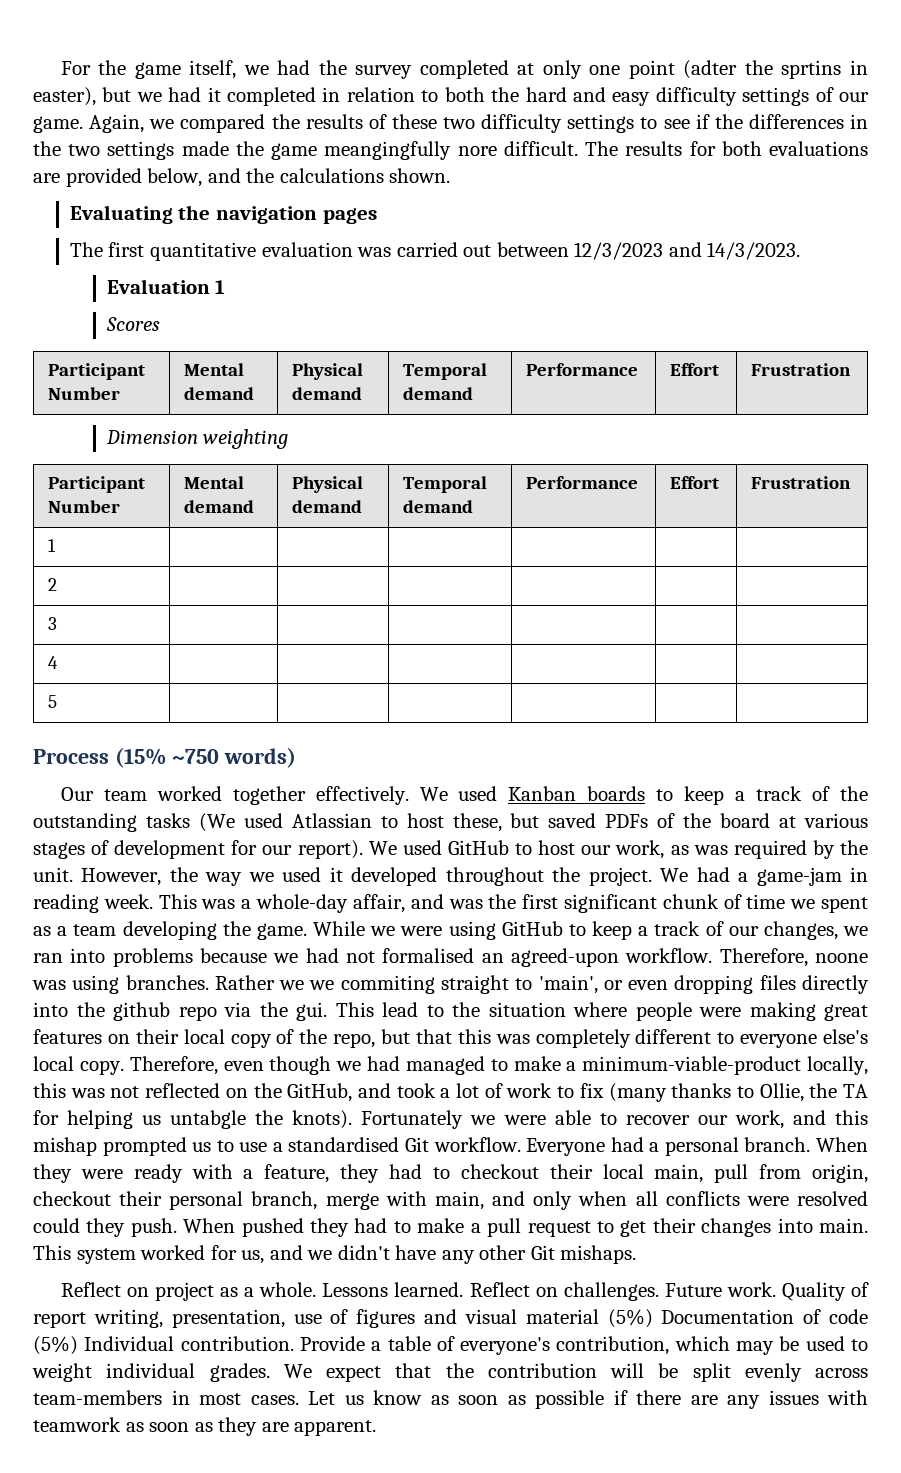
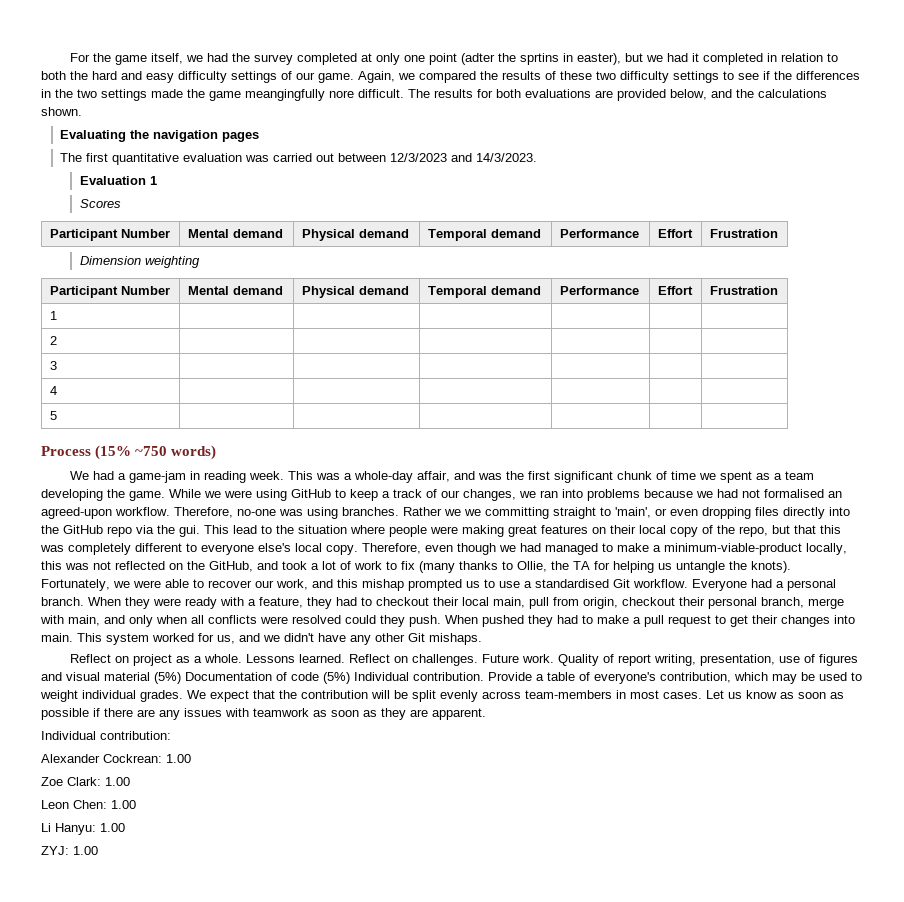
- Our team worked together effectively. We used Kanban boards to keep a track of the outstanding tasks (We used Atlassian to host these, but saved PDFs of the board at various stages of development for our report). We used GitHub to host our work, as was required by the unit. However, the way we used it developed throughout the project.
- Therefore, noone was using branches.
+ Therefore, no-one was using branches.
- Rather we we commiting straight to 'main', or even dropping files directly into the github repo via the gui.
+ Rather we we committing straight to 'main', or even dropping files directly into the GitHub repo via the gui.
- Therefore, even though we had managed to make a minimum-viable-product locally, this was not reflected on the GitHub, and took a lot of work to fix (many thanks to Ollie, the TA for helping us untabgle the knots).
+ Therefore, even though we had managed to make a minimum-viable-product locally, this was not reflected on the GitHub, and took a lot of work to fix (many thanks to Ollie, the TA for helping us untangle the knots).
- Fortunately we were able to recover our work, and this mishap prompted us to use a standardised Git workflow.
+ Fortunately, we were able to recover our work, and this mishap prompted us to use a standardised Git workflow.
+ Individual contribution:
+ Alexander Cockrean: 1.00
+ Zoe Clark: 1.00
+ Leon Chen: 1.00
+ Li Hanyu: 1.00
+ ZYJ: 1.00

